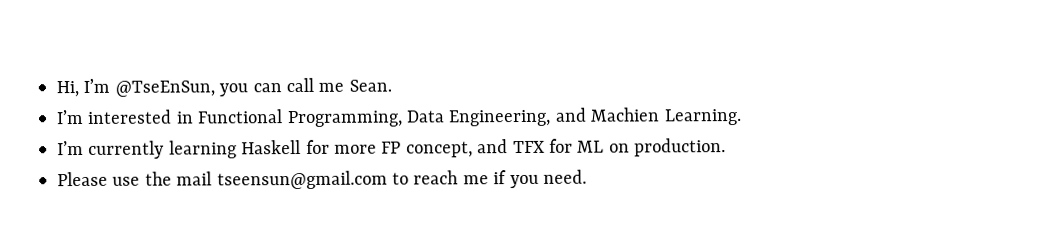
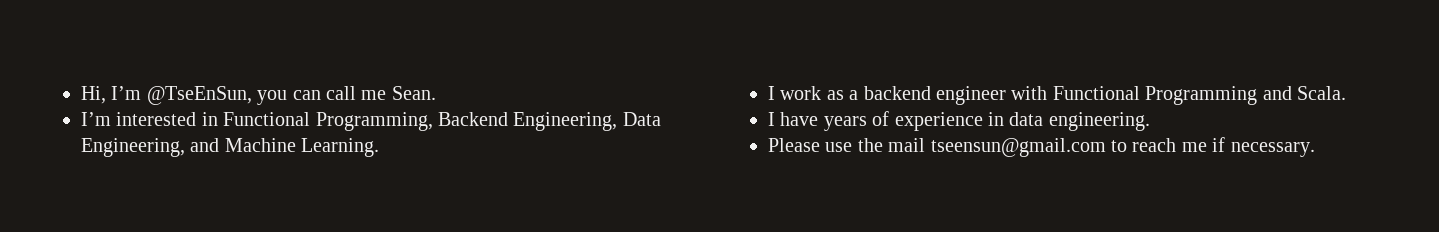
- I’m interested in Functional Programming, Data Engineering, and Machien Learning.
+ I’m interested in Functional Programming, Backend Engineering, Data Engineering, and Machine Learning.
- I’m currently learning Haskell for more FP concept, and TFX for ML on production.
+ I work as a backend engineer with Functional Programming and Scala.
+ I have years of experience in data engineering.
- Please use the mail tseensun@gmail.com to reach me if you need.
+ Please use the mail tseensun@gmail.com to reach me if necessary.

